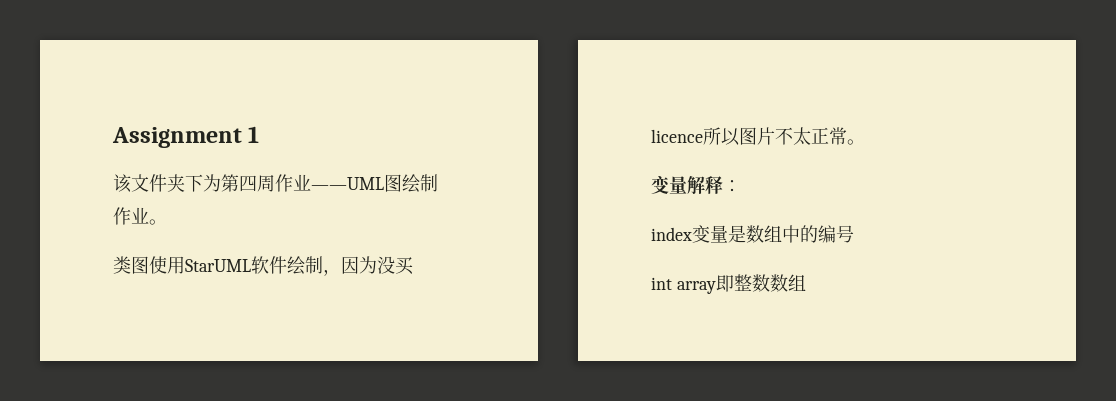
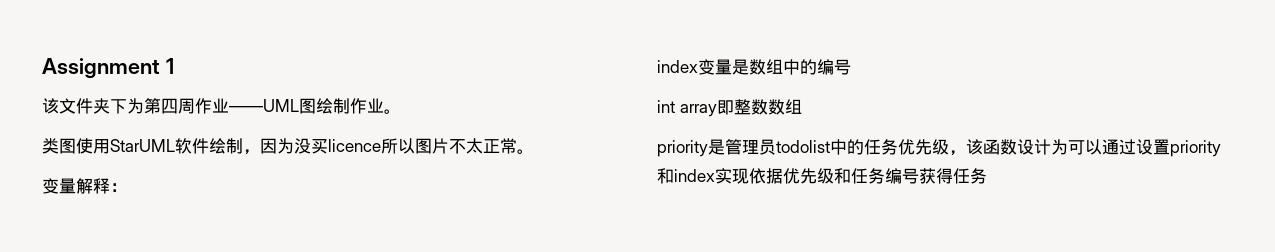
+ priority是管理员todolist中的任务优先级，该函数设计为可以通过设置priority和index实现依据优先级和任务编号获得任务

